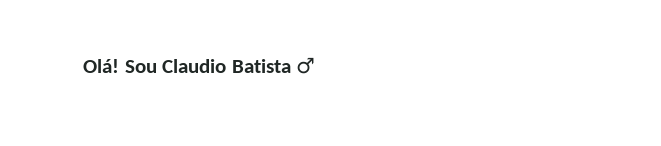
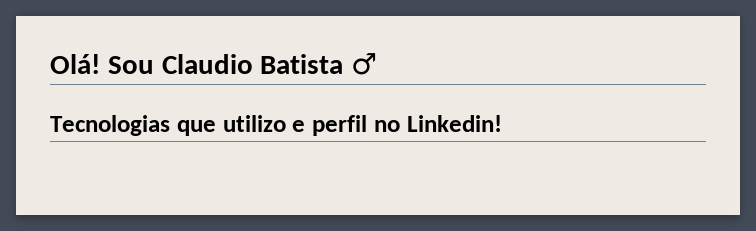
+ Tecnologias que utilizo e perfil no Linkedin!

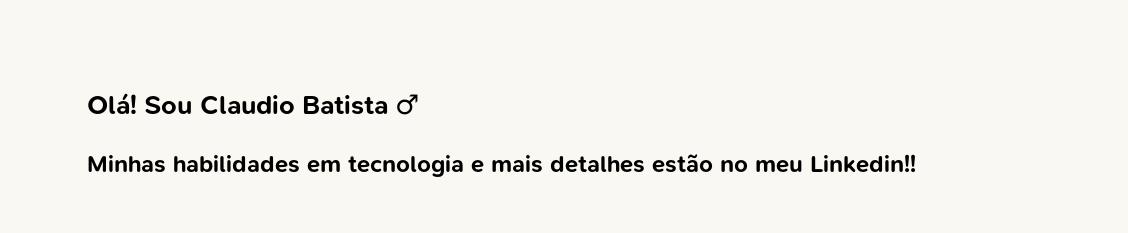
- Tecnologias que utilizo e perfil no Linkedin!
+ Minhas habilidades em tecnologia e mais detalhes estão no meu Linkedin!!

